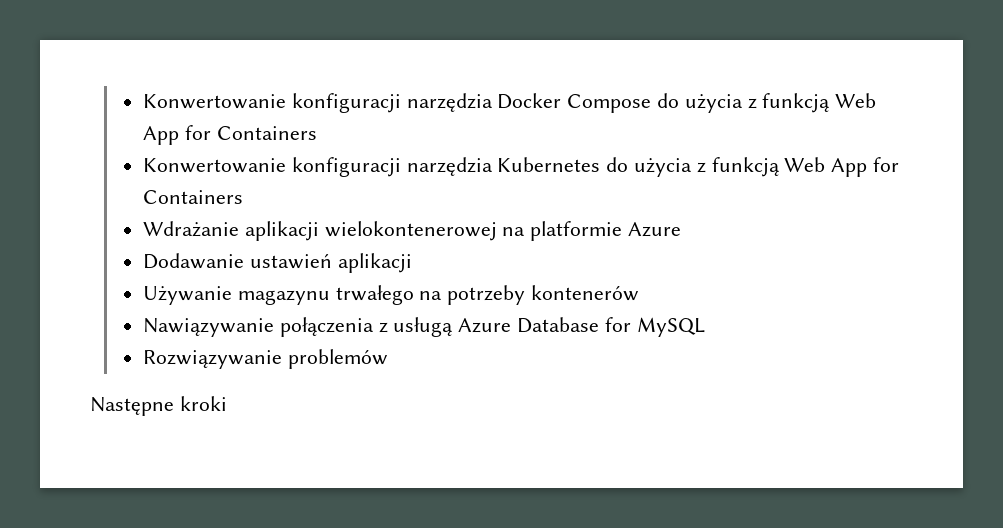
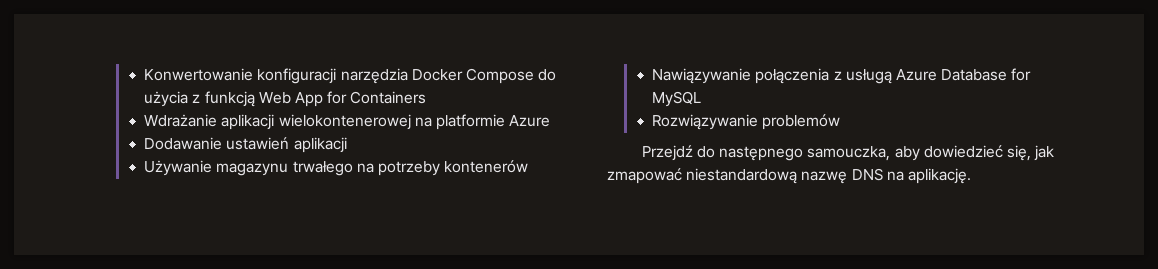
- Konwertowanie konfiguracji narzędzia Kubernetes do użycia z funkcją Web App for Containers
- Następne kroki
+ Przejdź do następnego samouczka, aby dowiedzieć się, jak zmapować niestandardową nazwę DNS na aplikację.

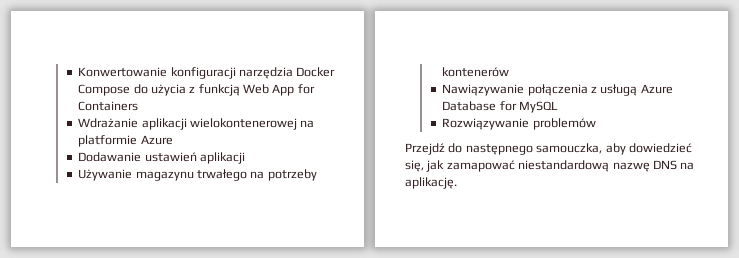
- Przejdź do następnego samouczka, aby dowiedzieć się, jak zmapować niestandardową nazwę DNS na aplikację.
+ Przejdź do następnego samouczka, aby dowiedzieć się, jak zamapować niestandardową nazwę DNS na aplikację.

